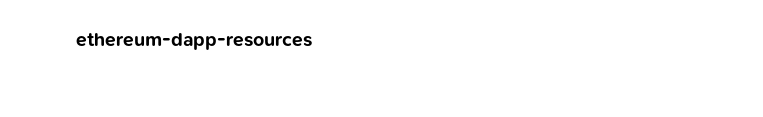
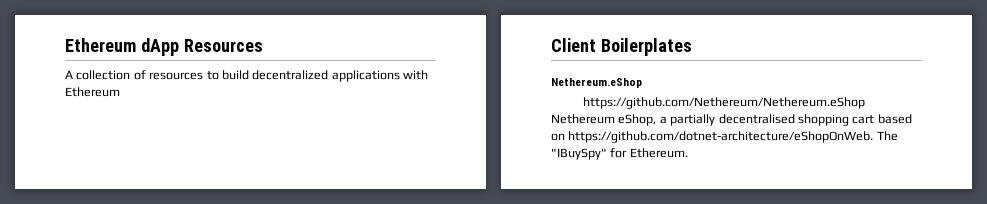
- ethereum-dapp-resources
+ Ethereum dApp Resources
+ A collection of resources to build decentralized applications with Ethereum
+ Client Boilerplates
+ Nethereum.eShop
+ https://github.com/Nethereum/Nethereum.eShop Nethereum eShop, a partially decentralised shopping cart based on https://github.com/dotnet-architecture/eShopOnWeb. The "IBuySpy" for Ethereum.

